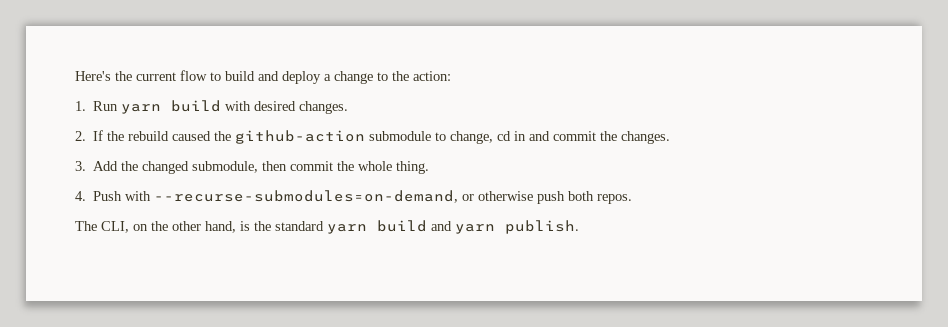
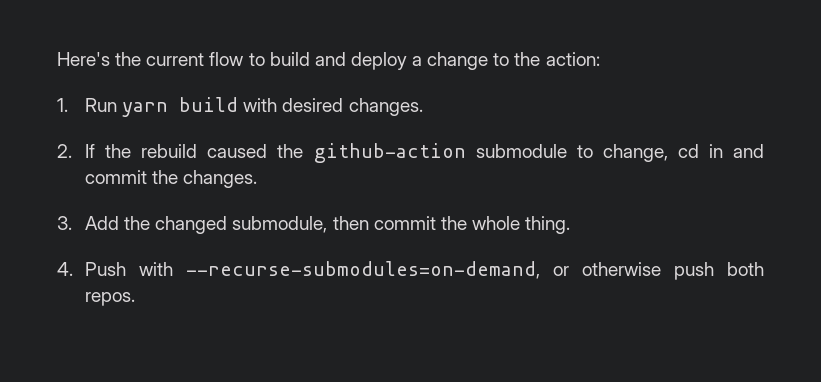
- The CLI, on the other hand, is the standard yarn build and yarn publish.

